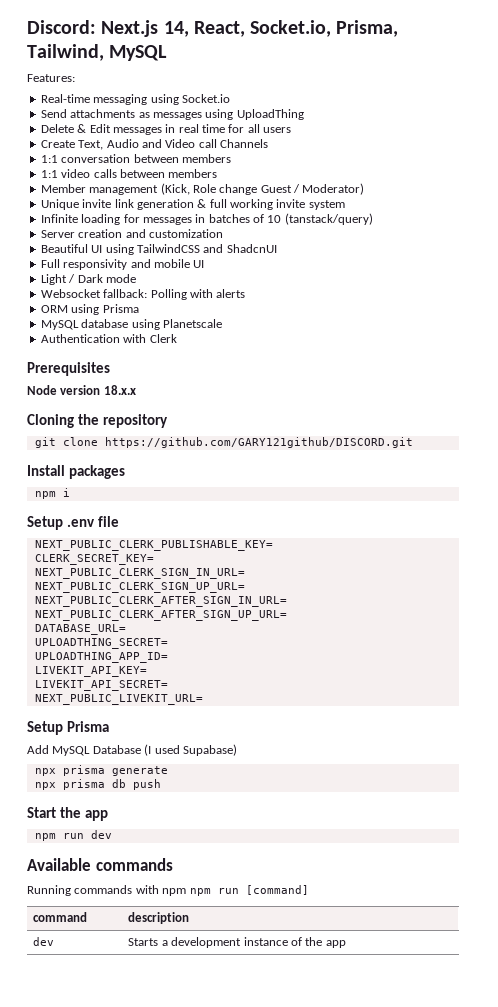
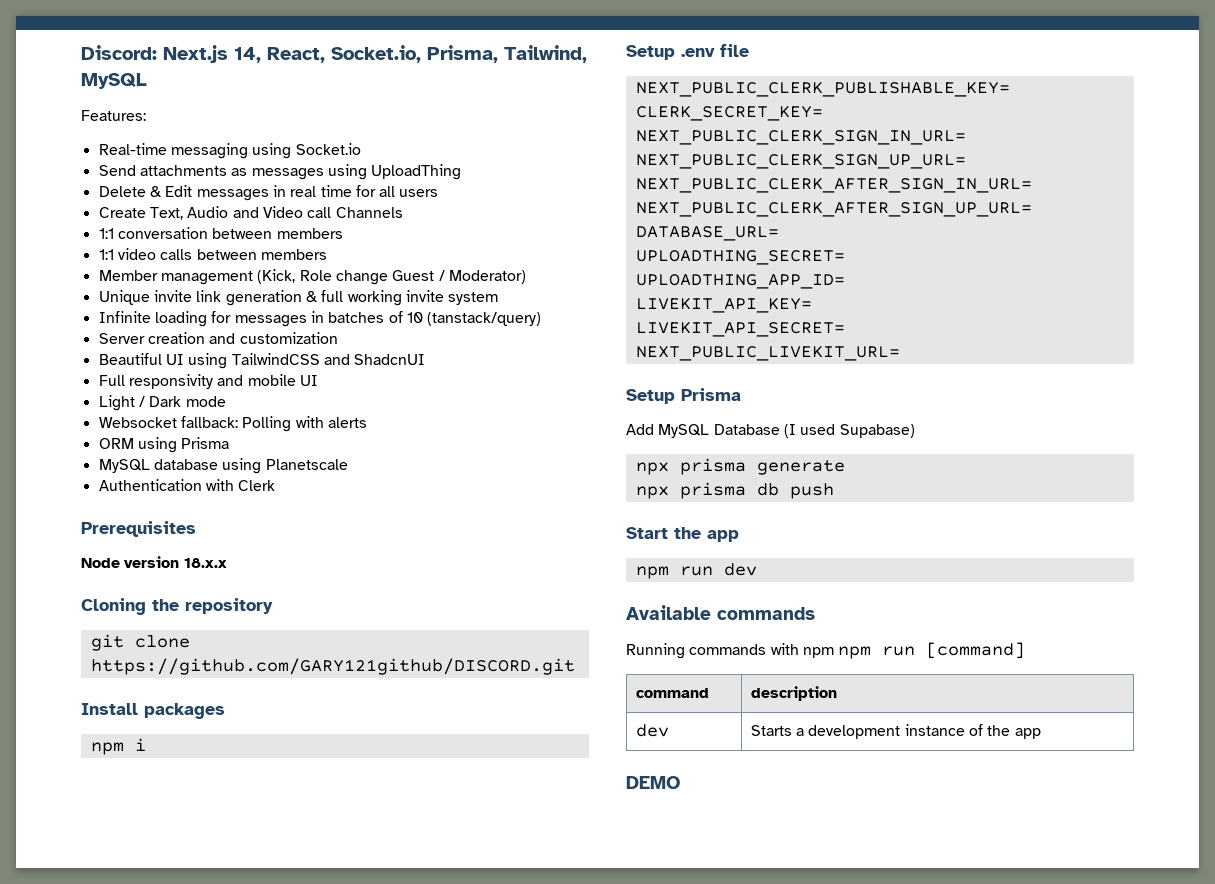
+ DEMO

